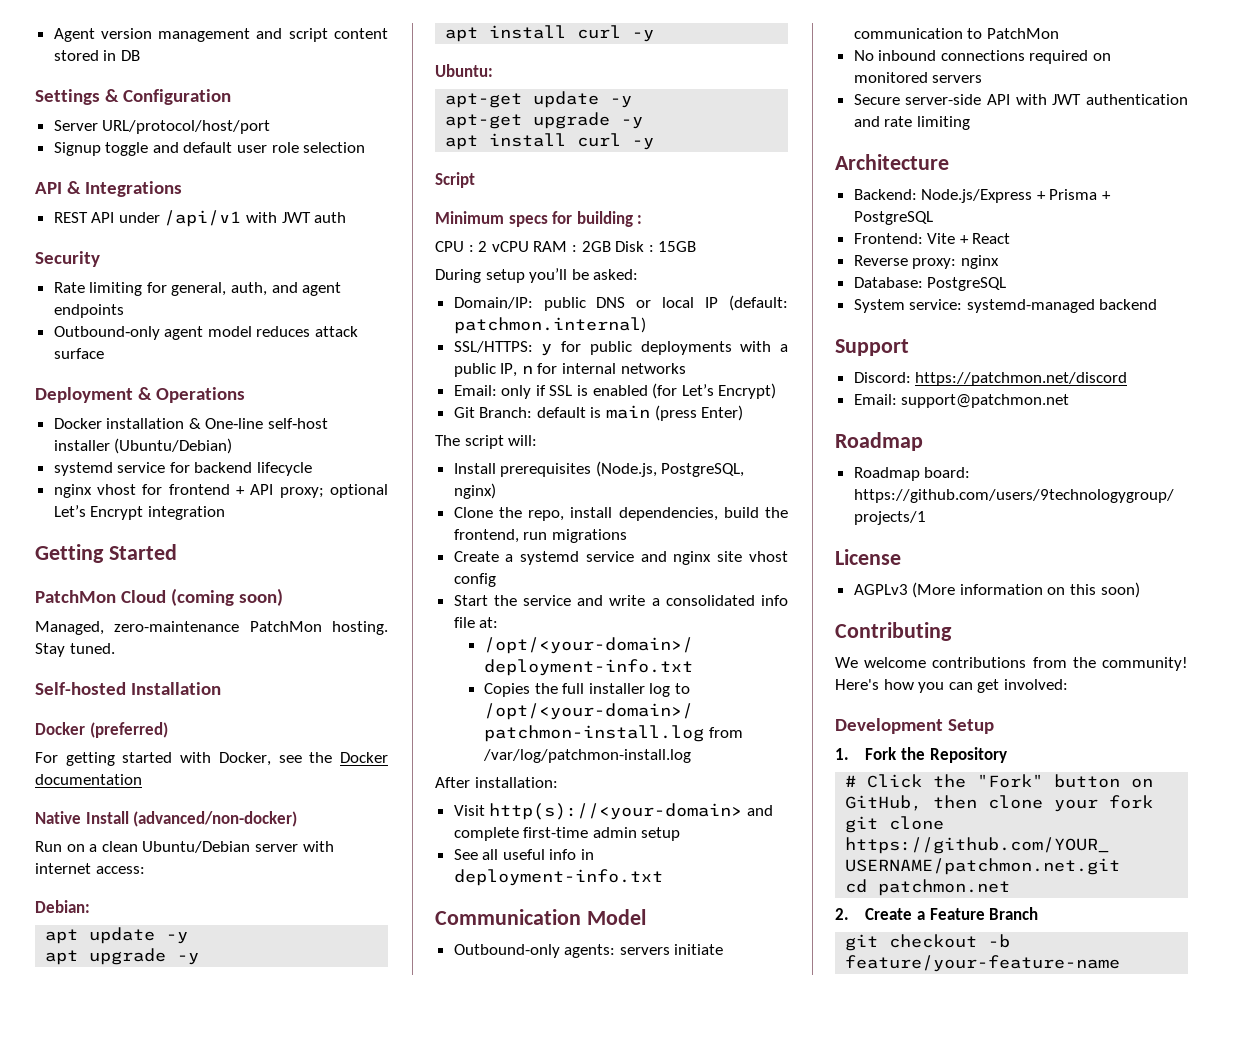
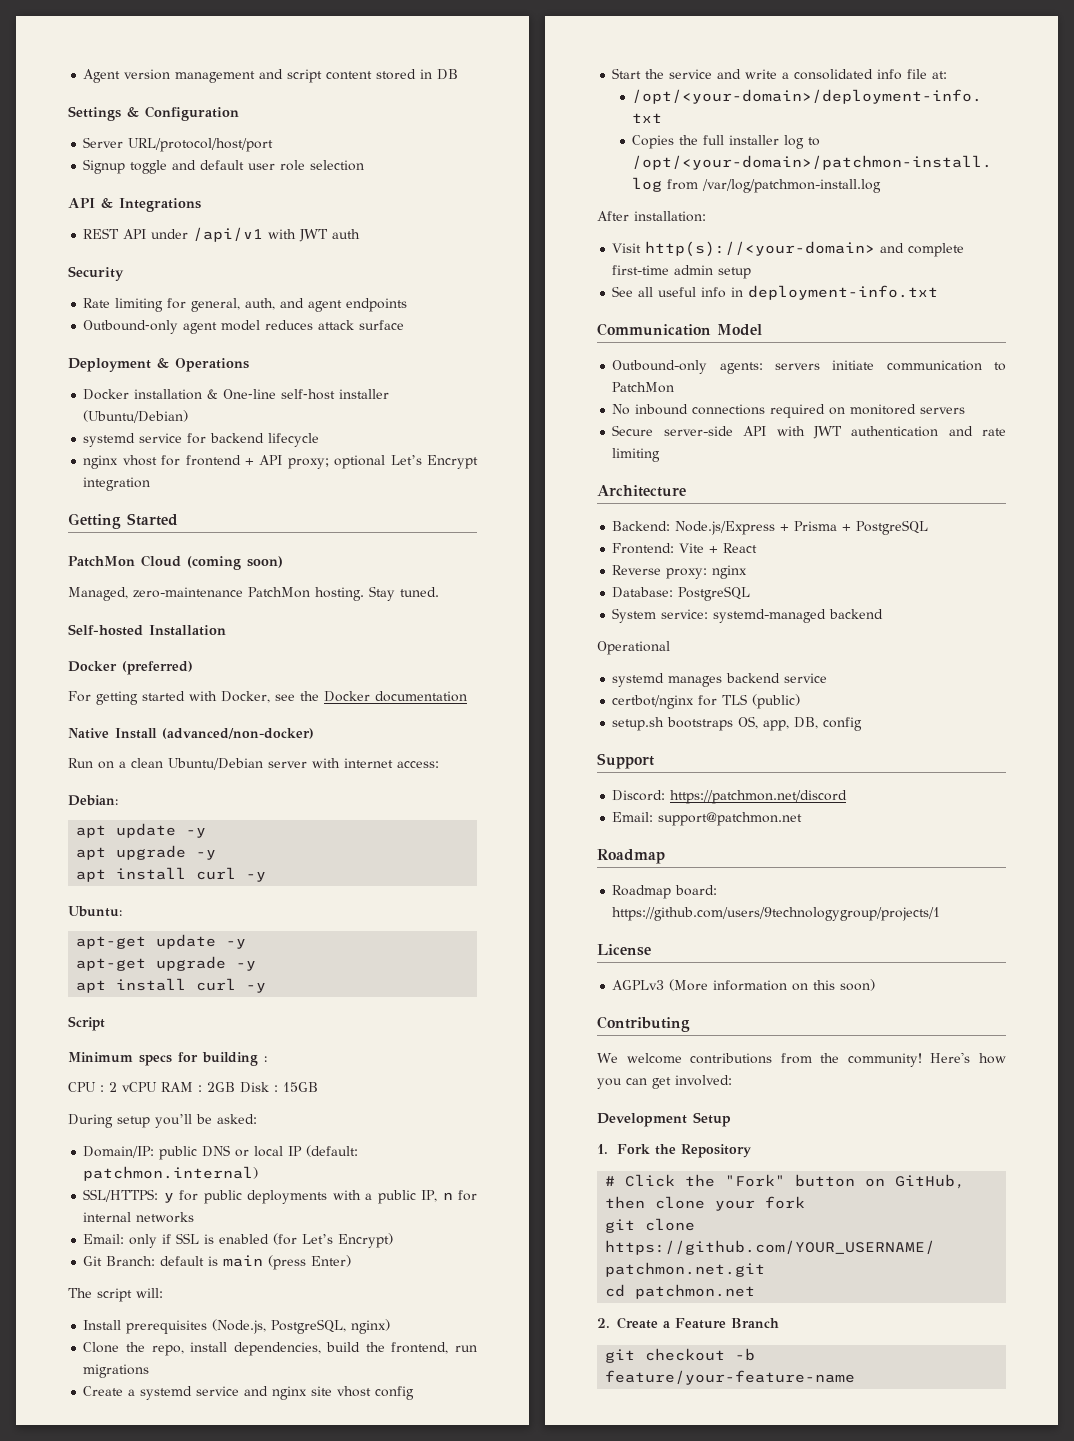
+ Operational
+ systemd manages backend service
+ certbot/nginx for TLS (public)
+ setup.sh bootstraps OS, app, DB, config

